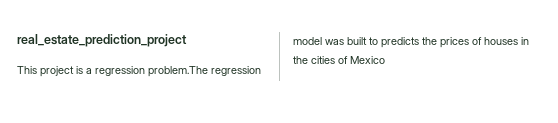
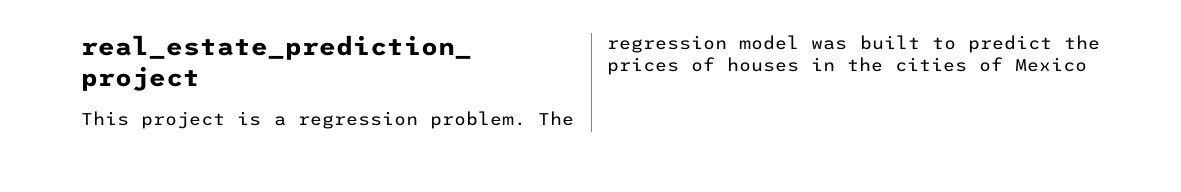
- This project is a regression problem.The regression model was built to predicts the prices of houses in the cities of Mexico
+ This project is a regression problem. The regression model was built to predict the prices of houses in the cities of Mexico

